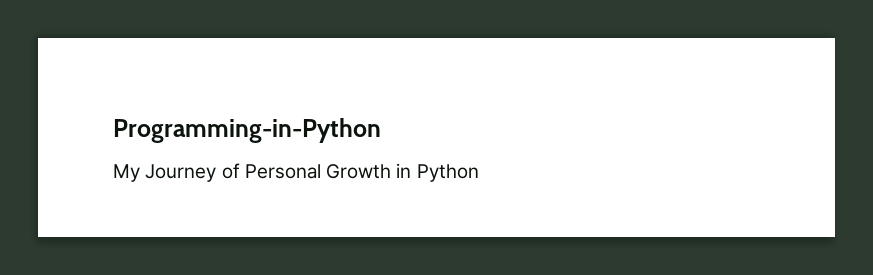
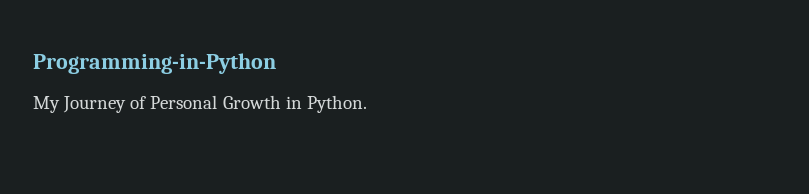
- My Journey of Personal Growth in Python
+ My Journey of Personal Growth in Python.

